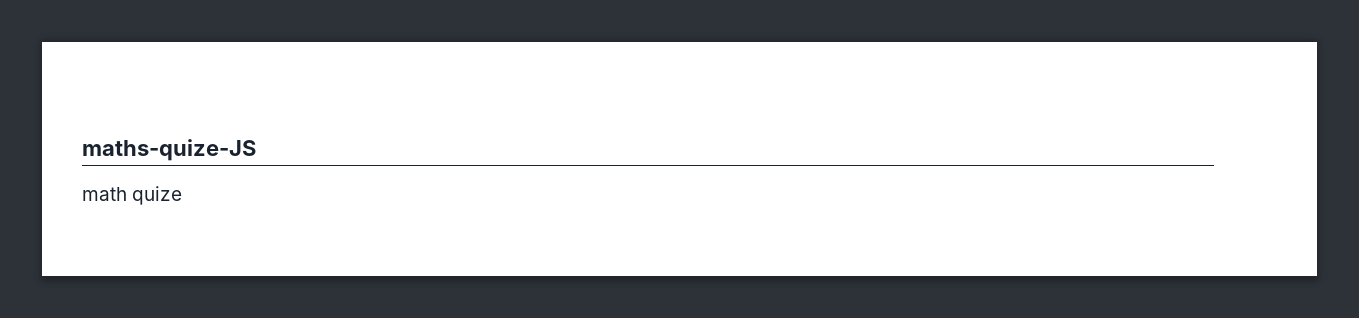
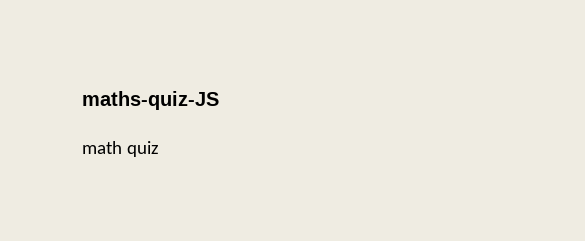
- maths-quize-JS
+ maths-quiz-JS
- math quize
+ math quiz

